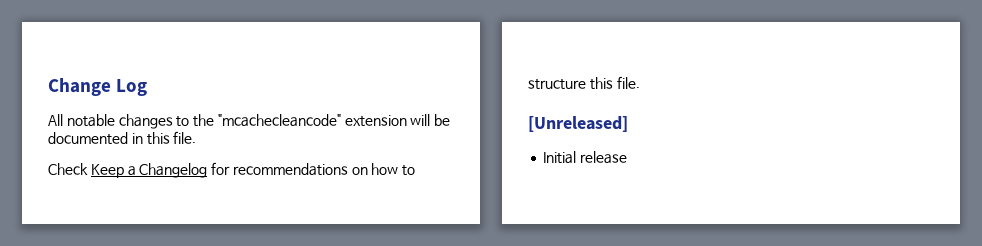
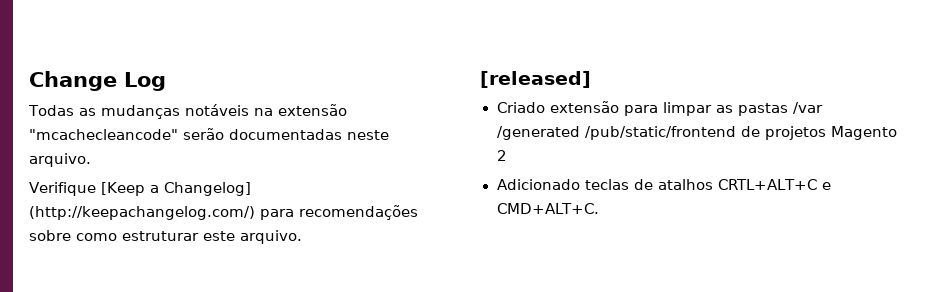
- All notable changes to the "mcachecleancode" extension will be documented in this file.
- Check Keep a Changelog for recommendations on how to structure this file.
- [Unreleased]
- Initial release
+ Todas as mudanças notáveis na extensão "mcachecleancode" serão documentadas neste arquivo.
+ Verifique [Keep a Changelog] (http://keepachangelog.com/) para recomendações sobre como estruturar este arquivo.
+ [released]
+ Criado extensão para limpar as pastas /var /generated /pub/static/frontend de projetos Magento 2
+ Adicionado teclas de atalhos CRTL+ALT+C e CMD+ALT+C.

